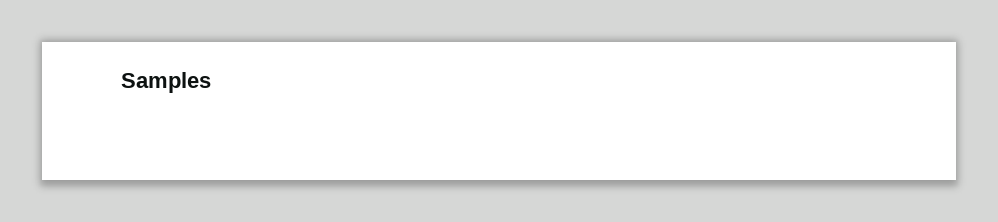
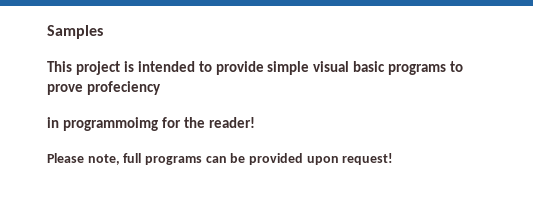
+ This project is intended to provide simple visual basic programs to prove profeciency
+ in programmoimg for the reader!
+ Please note, full programs can be provided upon request!

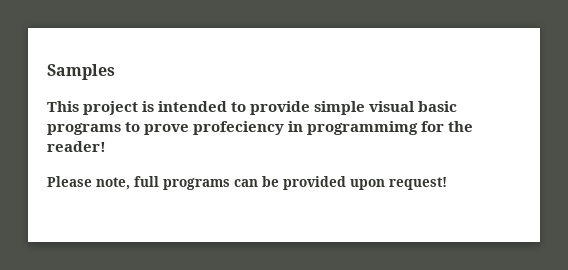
- This project is intended to provide simple visual basic programs to prove profeciency
- in programmoimg for the reader!
+ This project is intended to provide simple visual basic programs to prove profeciency in programmimg for the reader!

